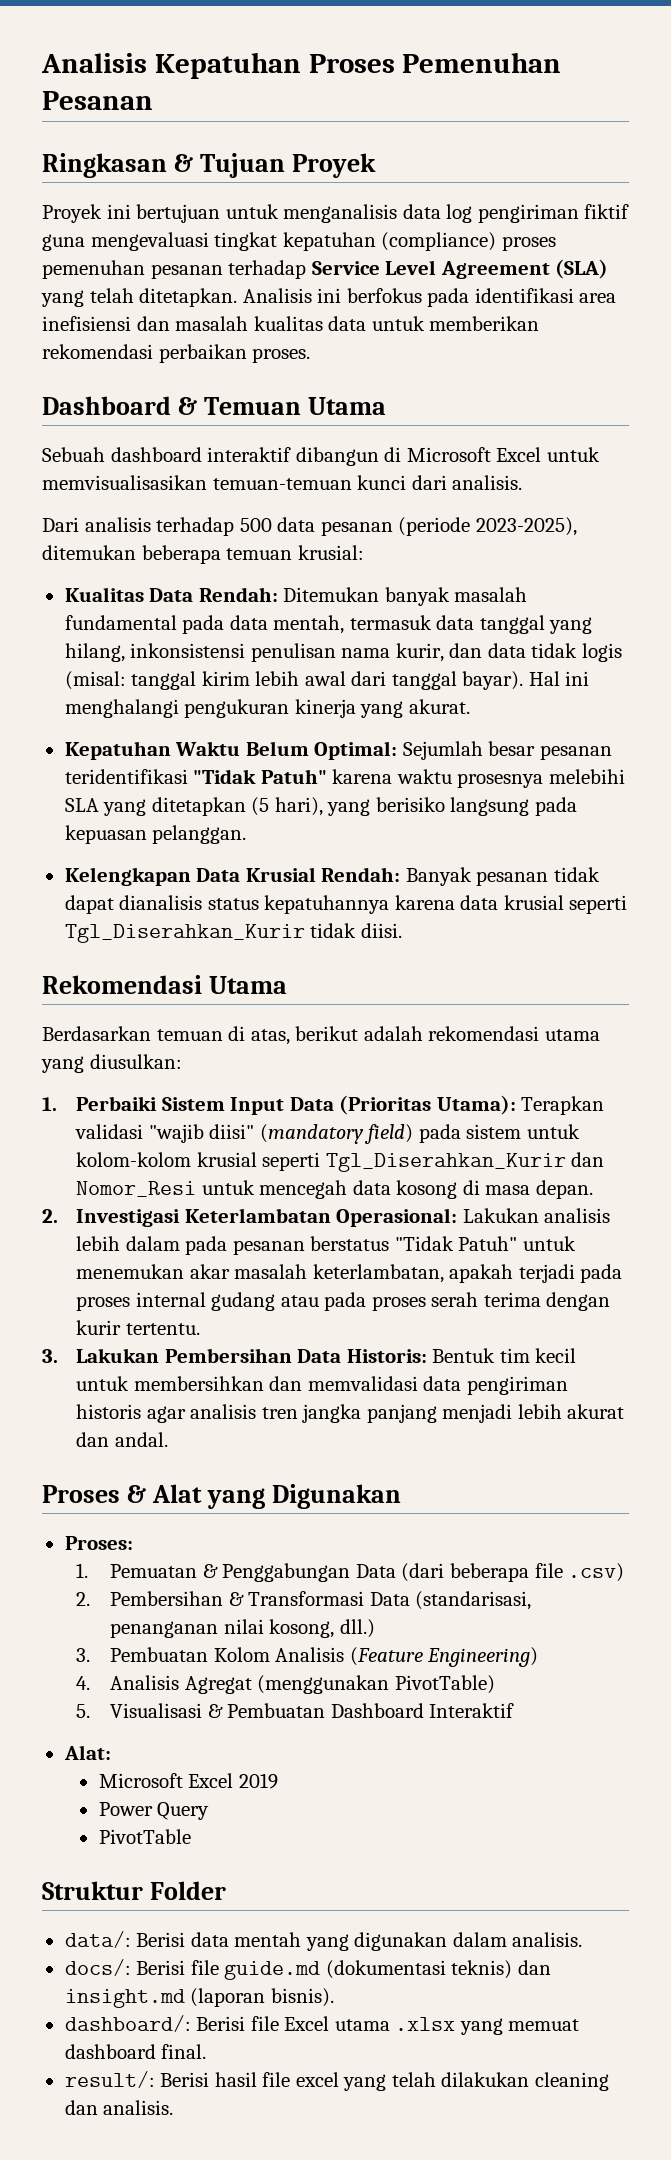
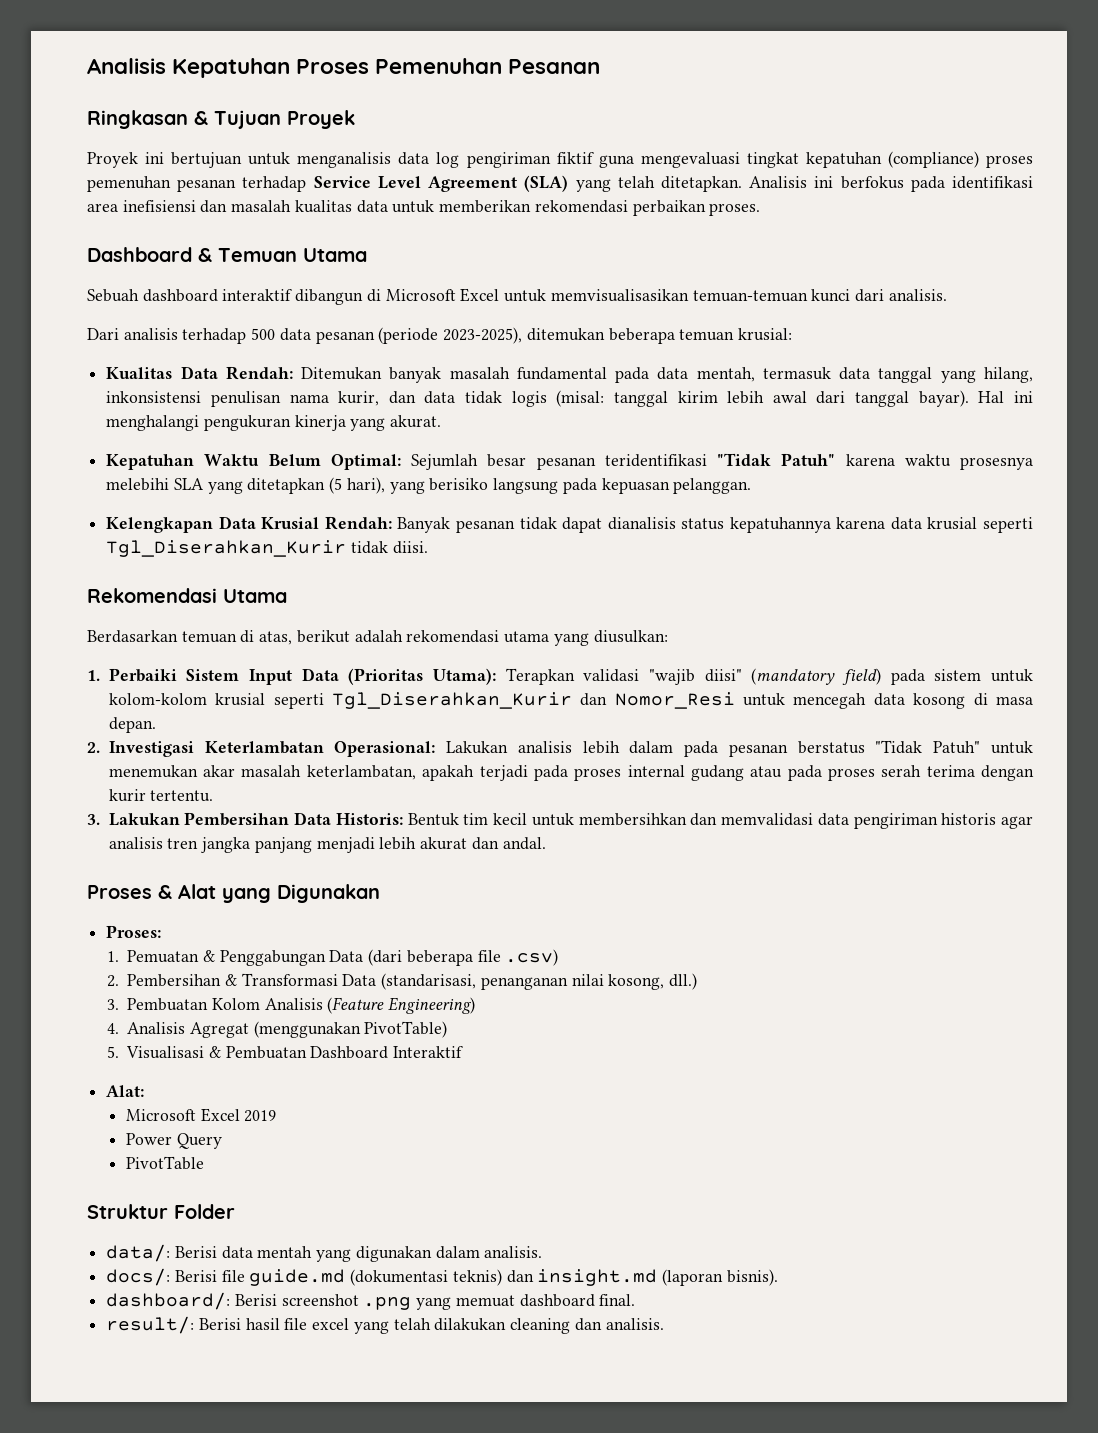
- dashboard/: Berisi file Excel utama .xlsx yang memuat dashboard final.
+ dashboard/: Berisi screenshot .png yang memuat dashboard final.

